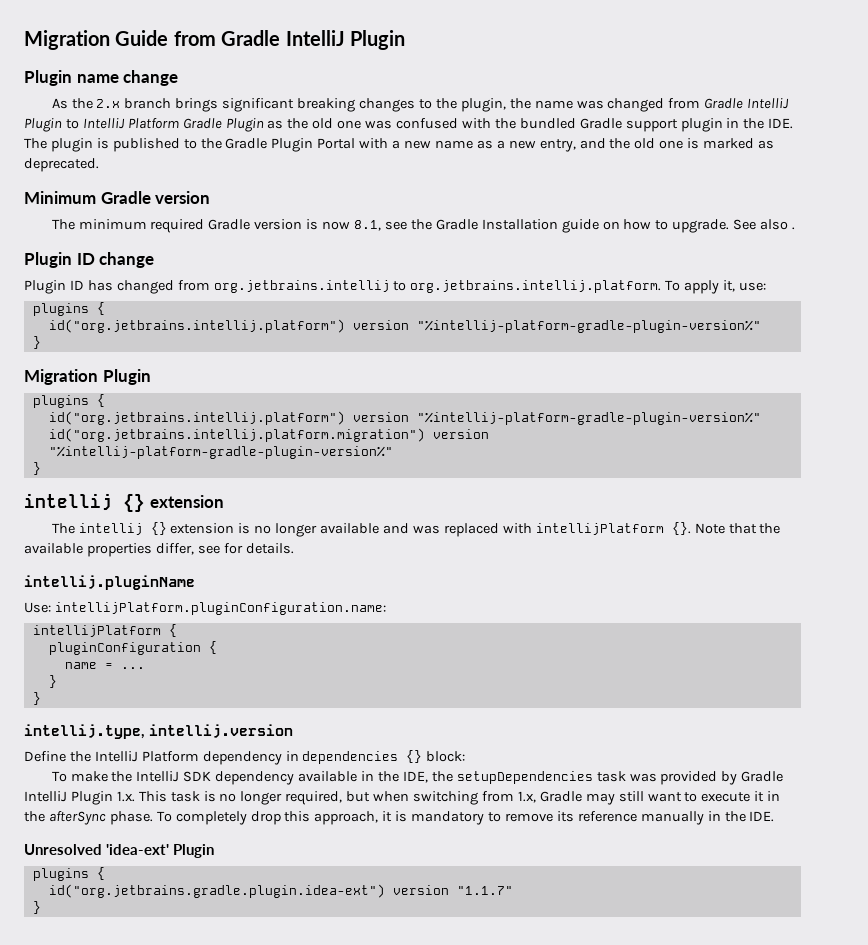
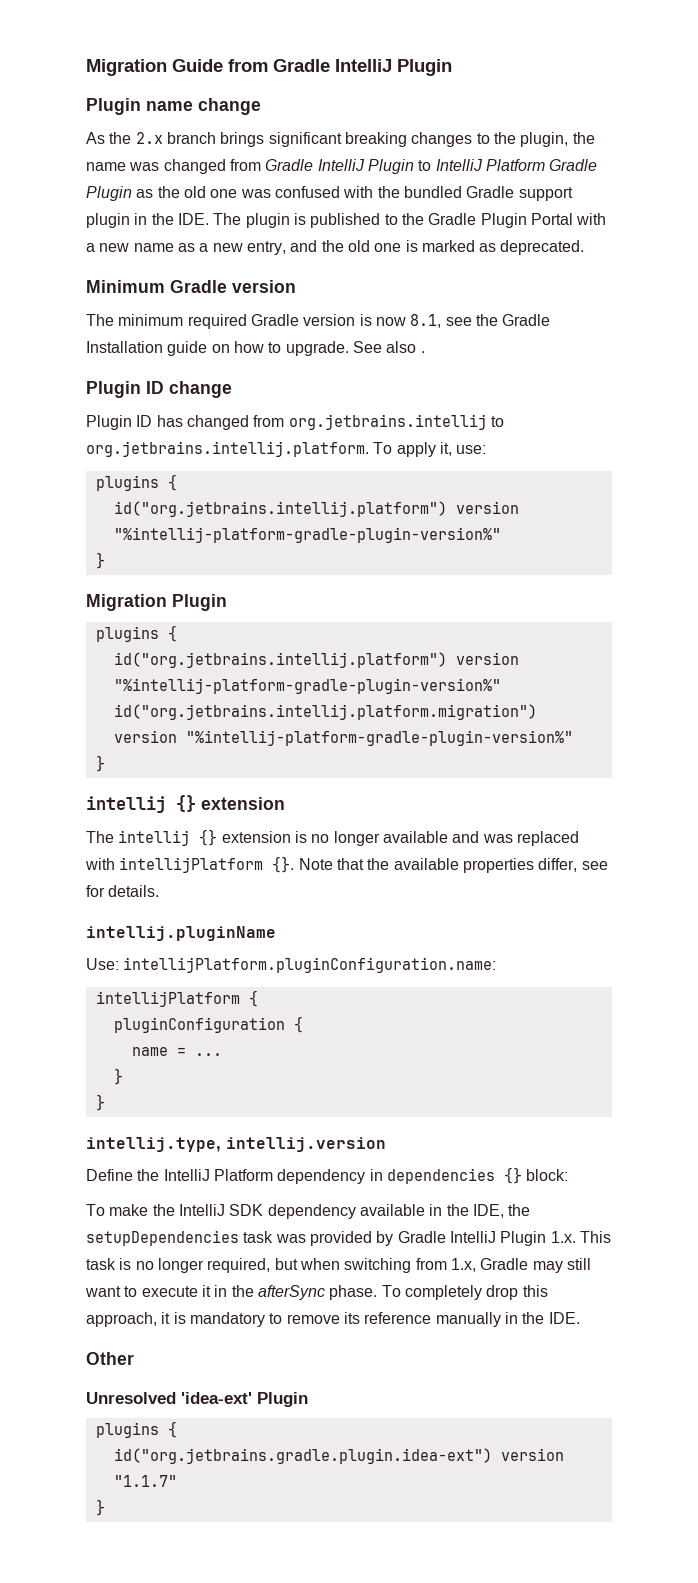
+ Other

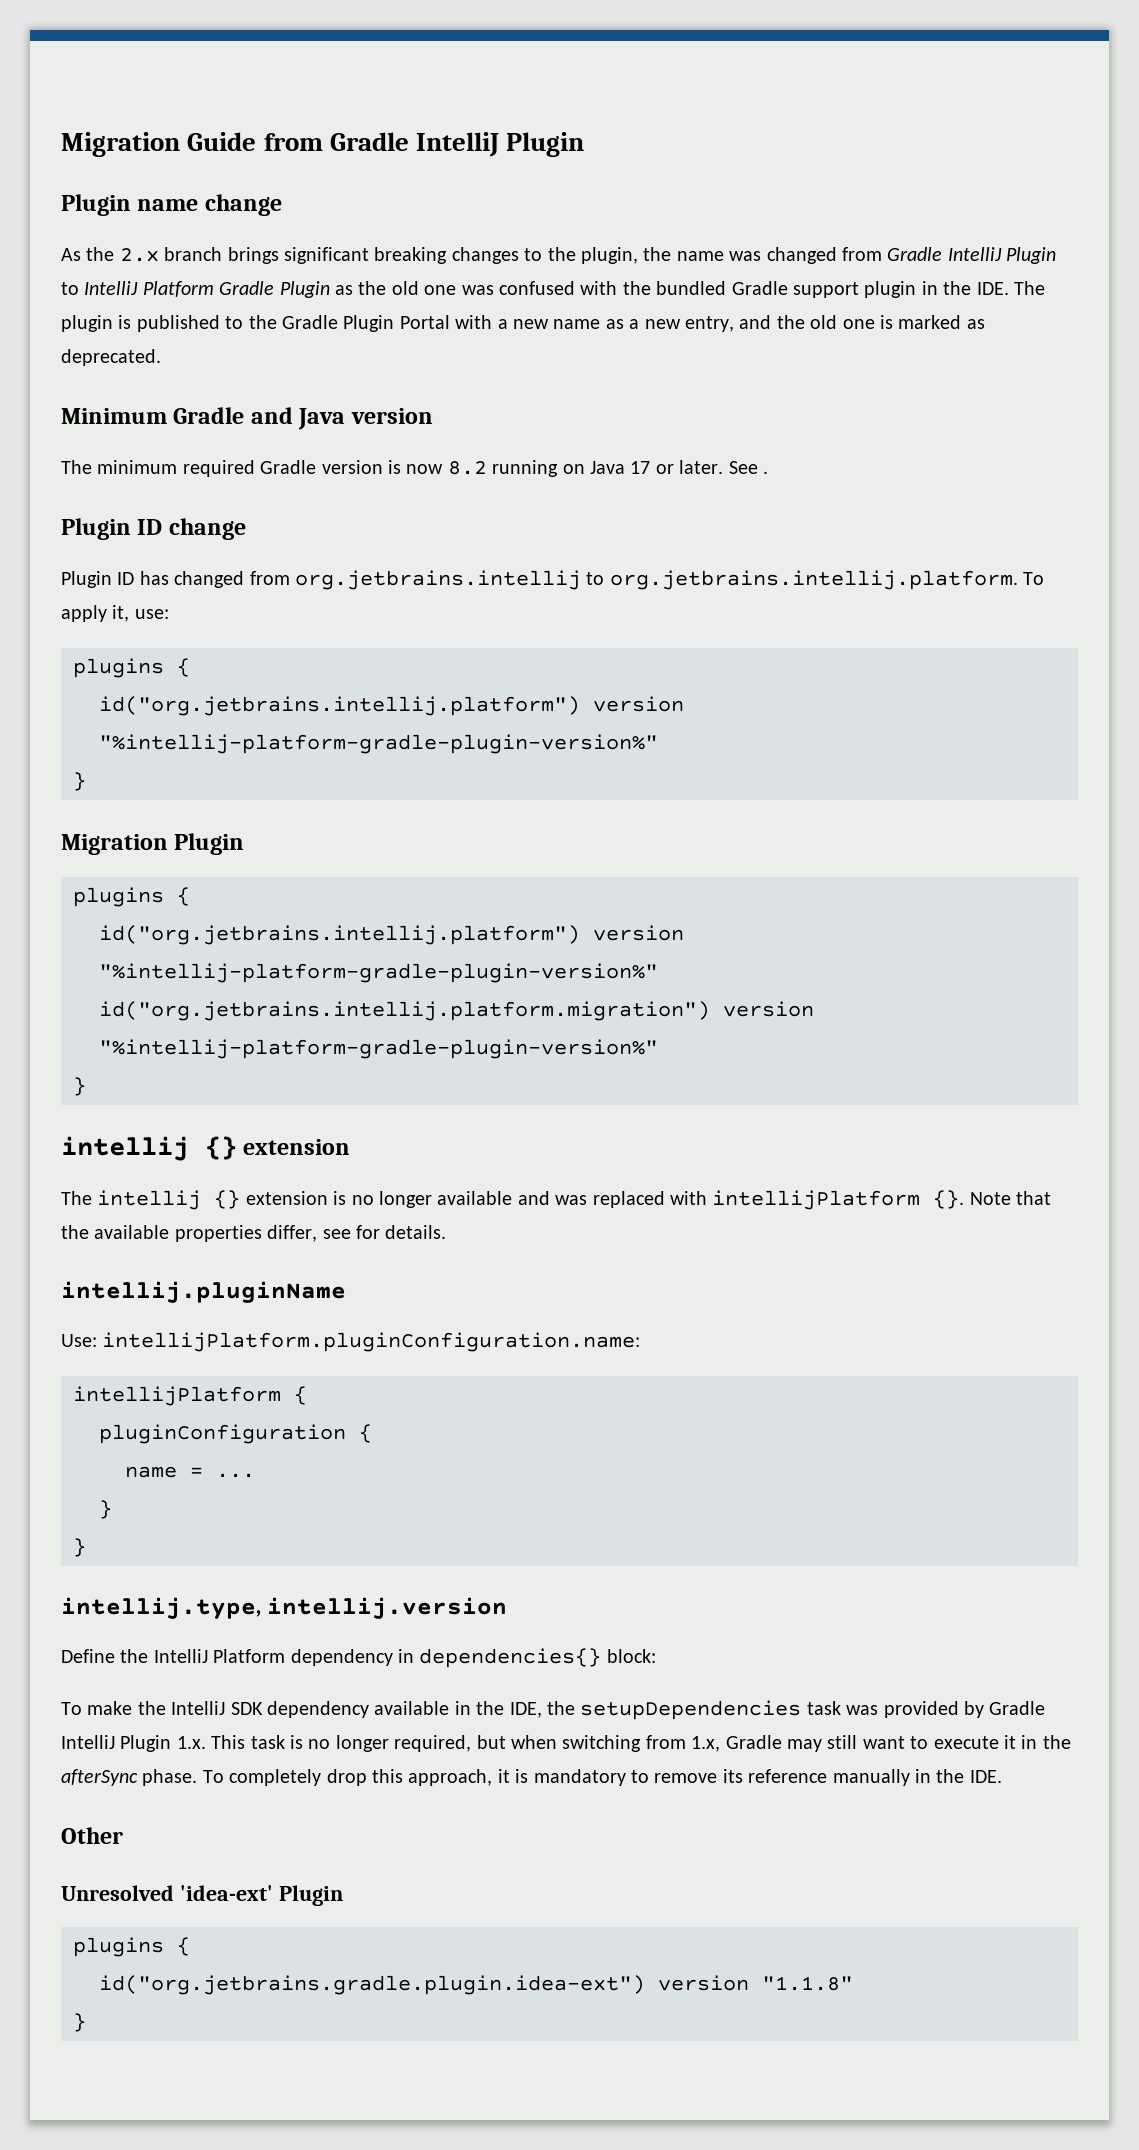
- Minimum Gradle version
+ Minimum Gradle and Java version
- The minimum required Gradle version is now 8.1, see the Gradle Installation guide on how to upgrade. See also .
+ The minimum required Gradle version is now 8.2 running on Java 17 or later. See .
- Define the IntelliJ Platform dependency in dependencies {} block:
+ Define the IntelliJ Platform dependency in dependencies{} block:
- id("org.jetbrains.gradle.plugin.idea-ext") version "1.1.7"
+ id("org.jetbrains.gradle.plugin.idea-ext") version "1.1.8"

